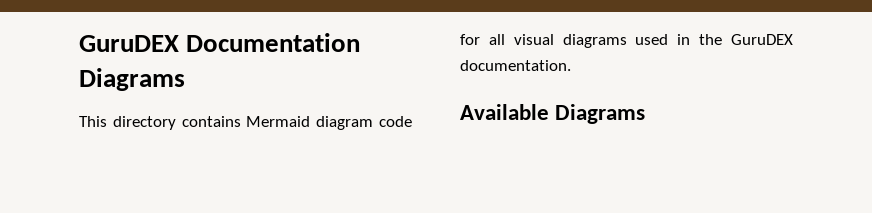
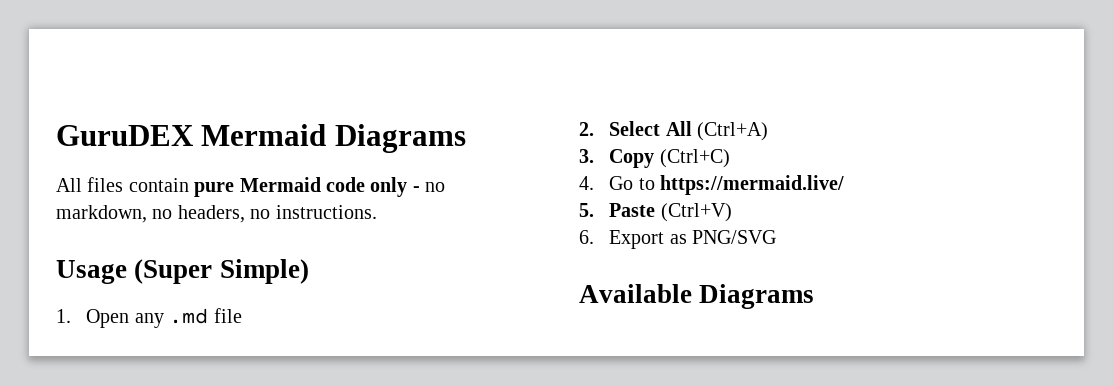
- GuruDEX Documentation Diagrams
+ GuruDEX Mermaid Diagrams
- This directory contains Mermaid diagram code for all visual diagrams used in the GuruDEX documentation.
+ All files contain pure Mermaid code only - no markdown, no headers, no instructions.
+ Usage (Super Simple)
+ 1. Open any .md file
+ 2. Select All (Ctrl+A)
+ 3. Copy (Ctrl+C)
+ 4. Go to https://mermaid.live/
+ 5. Paste (Ctrl+V)
+ 6. Export as PNG/SVG

